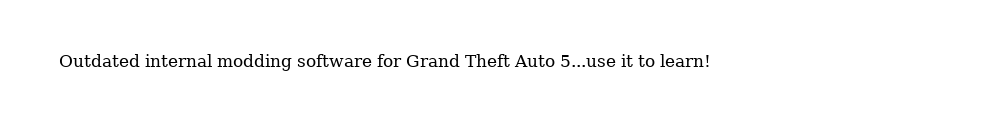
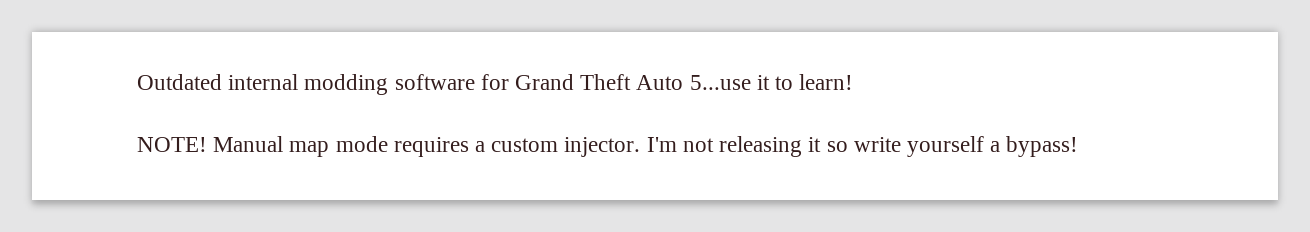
+ NOTE! Manual map mode requires a custom injector. I'm not releasing it so write yourself a bypass!

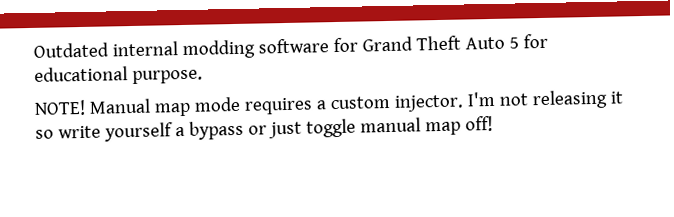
- Outdated internal modding software for Grand Theft Auto 5...use it to learn!
+ Outdated internal modding software for Grand Theft Auto 5 for educational purpose.
- I'm not releasing it so write yourself a bypass!
+ I'm not releasing it so write yourself a bypass or just toggle manual map off!

